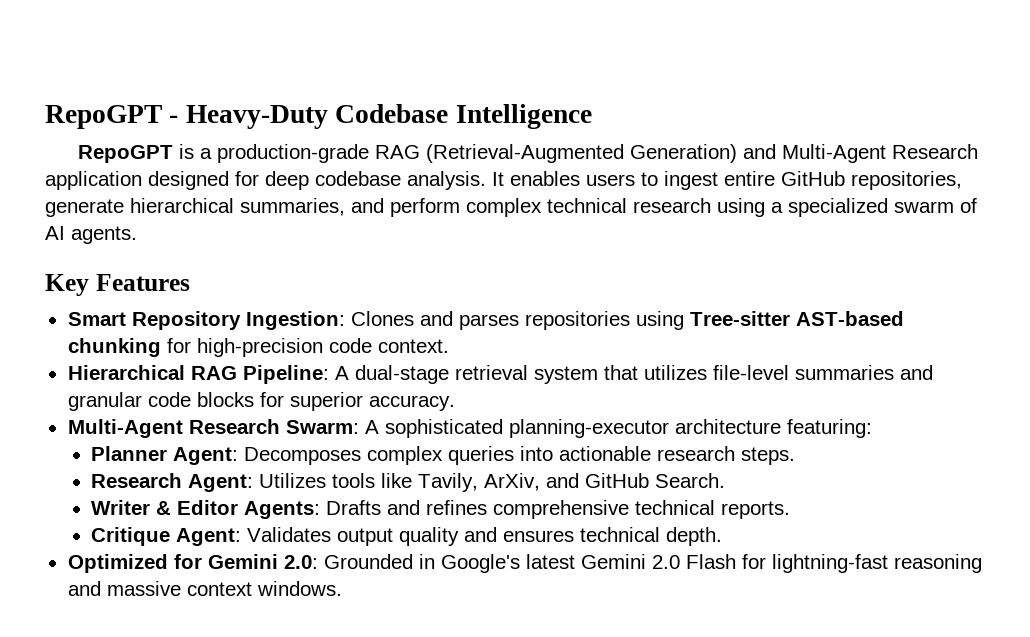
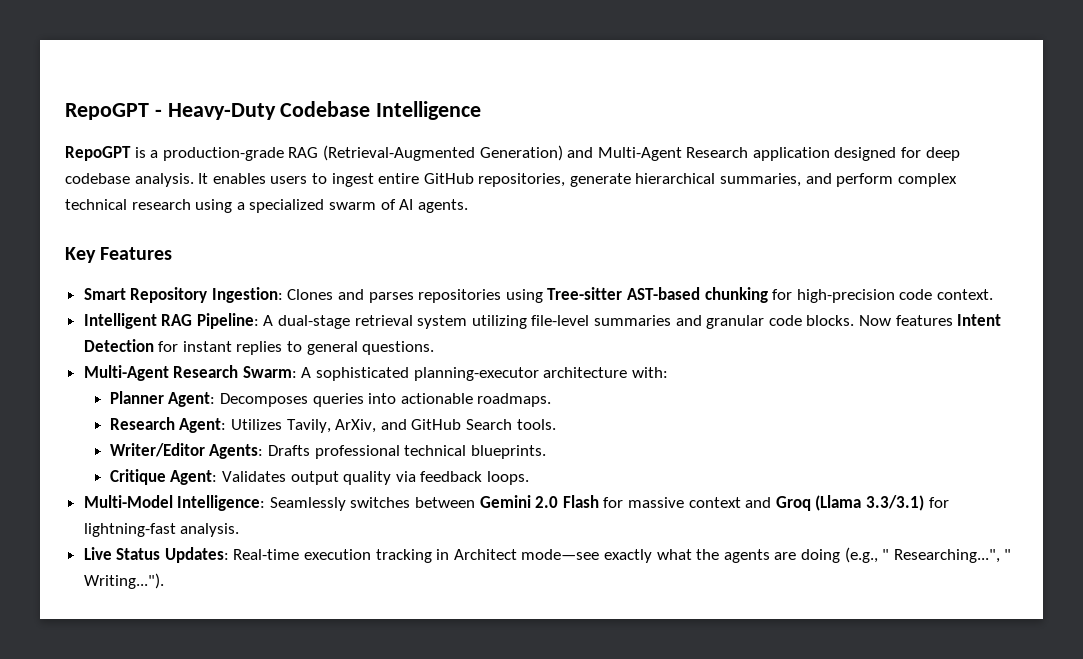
- Hierarchical RAG Pipeline: A dual-stage retrieval system that utilizes file-level summaries and granular code blocks for superior accuracy.
+ Intelligent RAG Pipeline: A dual-stage retrieval system utilizing file-level summaries and granular code blocks. Now features Intent Detection for instant replies to general questions.
- Multi-Agent Research Swarm: A sophisticated planning-executor architecture featuring:
+ Multi-Agent Research Swarm: A sophisticated planning-executor architecture with:
- Planner Agent: Decomposes complex queries into actionable research steps.
+ Planner Agent: Decomposes queries into actionable roadmaps.
- Research Agent: Utilizes tools like Tavily, ArXiv, and GitHub Search.
- Writer & Editor Agents: Drafts and refines comprehensive technical reports.
+ Research Agent: Utilizes Tavily, ArXiv, and GitHub Search tools.
+ Writer/Editor Agents: Drafts professional technical blueprints.
- Critique Agent: Validates output quality and ensures technical depth.
- Optimized for Gemini 2.0: Grounded in Google's latest Gemini 2.0 Flash for lightning-fast reasoning and massive context windows.
+ Critique Agent: Validates output quality via feedback loops.
+ Multi-Model Intelligence: Seamlessly switches between Gemini 2.0 Flash for massive context and Groq (Llama 3.3/3.1) for lightning-fast analysis.
+ Live Status Updates: Real-time execution tracking in Architect mode—see exactly what the agents are doing (e.g., " Researching...", " Writing...").

